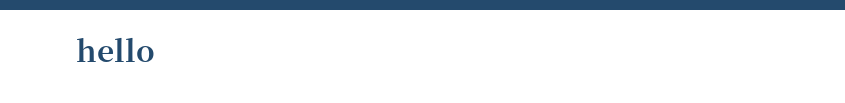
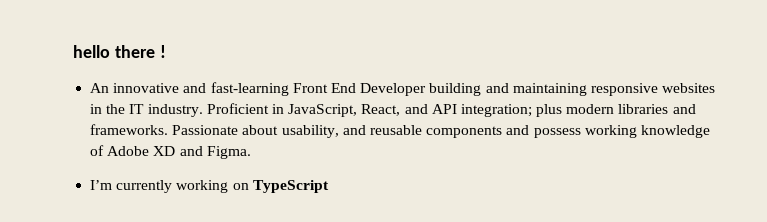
- hello
+ hello there !
+ An innovative and fast-learning Front End Developer building and maintaining responsive websites in the IT industry. Proficient in JavaScript, React, and API integration; plus modern libraries and frameworks. Passionate about usability, and reusable components and possess working knowledge of Adobe XD and Figma.
+ I’m currently working on TypeScript

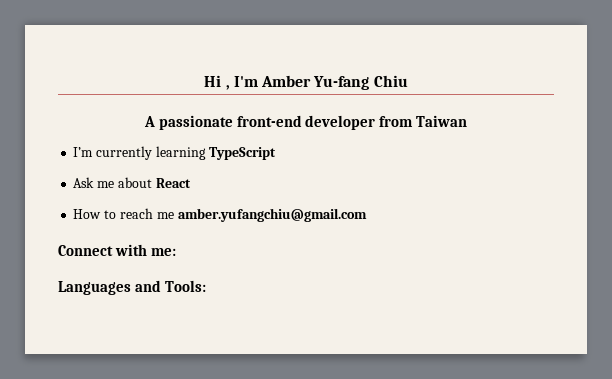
- hello there !
- An innovative and fast-learning Front End Developer building and maintaining responsive websites in the IT industry. Proficient in JavaScript, React, and API integration; plus modern libraries and frameworks. Passionate about usability, and reusable components and possess working knowledge of Adobe XD and Figma.
+ Hi , I'm Amber Yu-fang Chiu
+ A passionate front-end developer from Taiwan
- I’m currently working on TypeScript
+ I’m currently learning TypeScript
+ Ask me about React
+ How to reach me amber.yufangchiu@gmail.com
+ Connect with me:
+ Languages and Tools:

